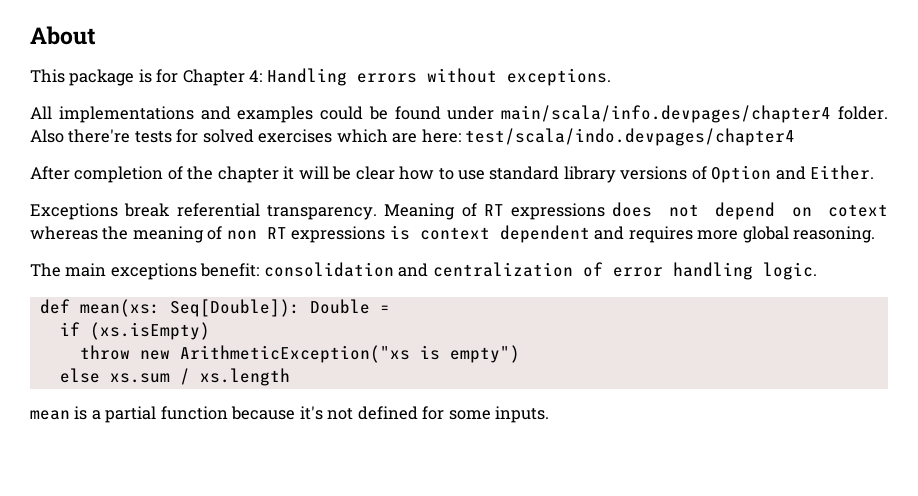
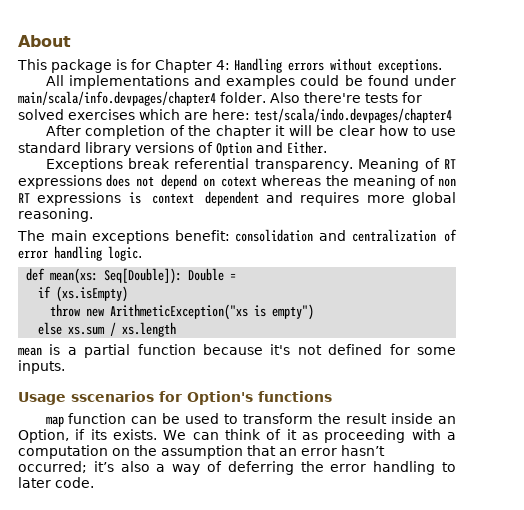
+ Usage sscenarios for Option's functions
+ map function can be used to transform the result inside an Option, if its exists. We can think of it as proceeding with a computation on the assumption that an error hasn’t occurred; it’s also a way of deferring the error handling to later code.

